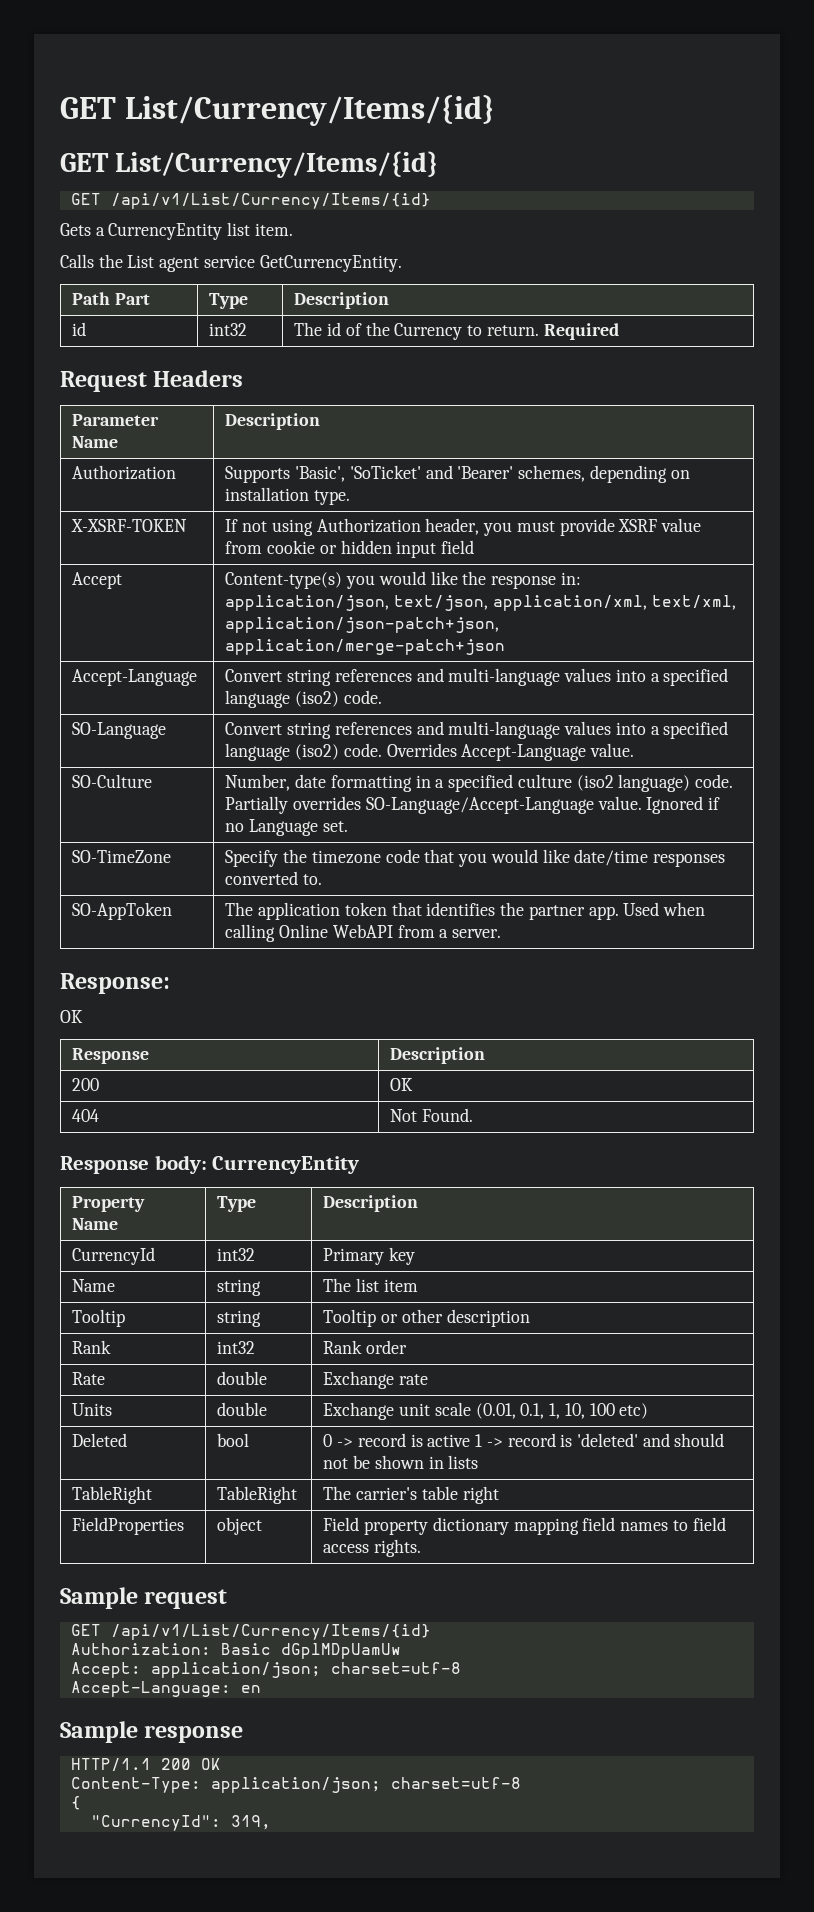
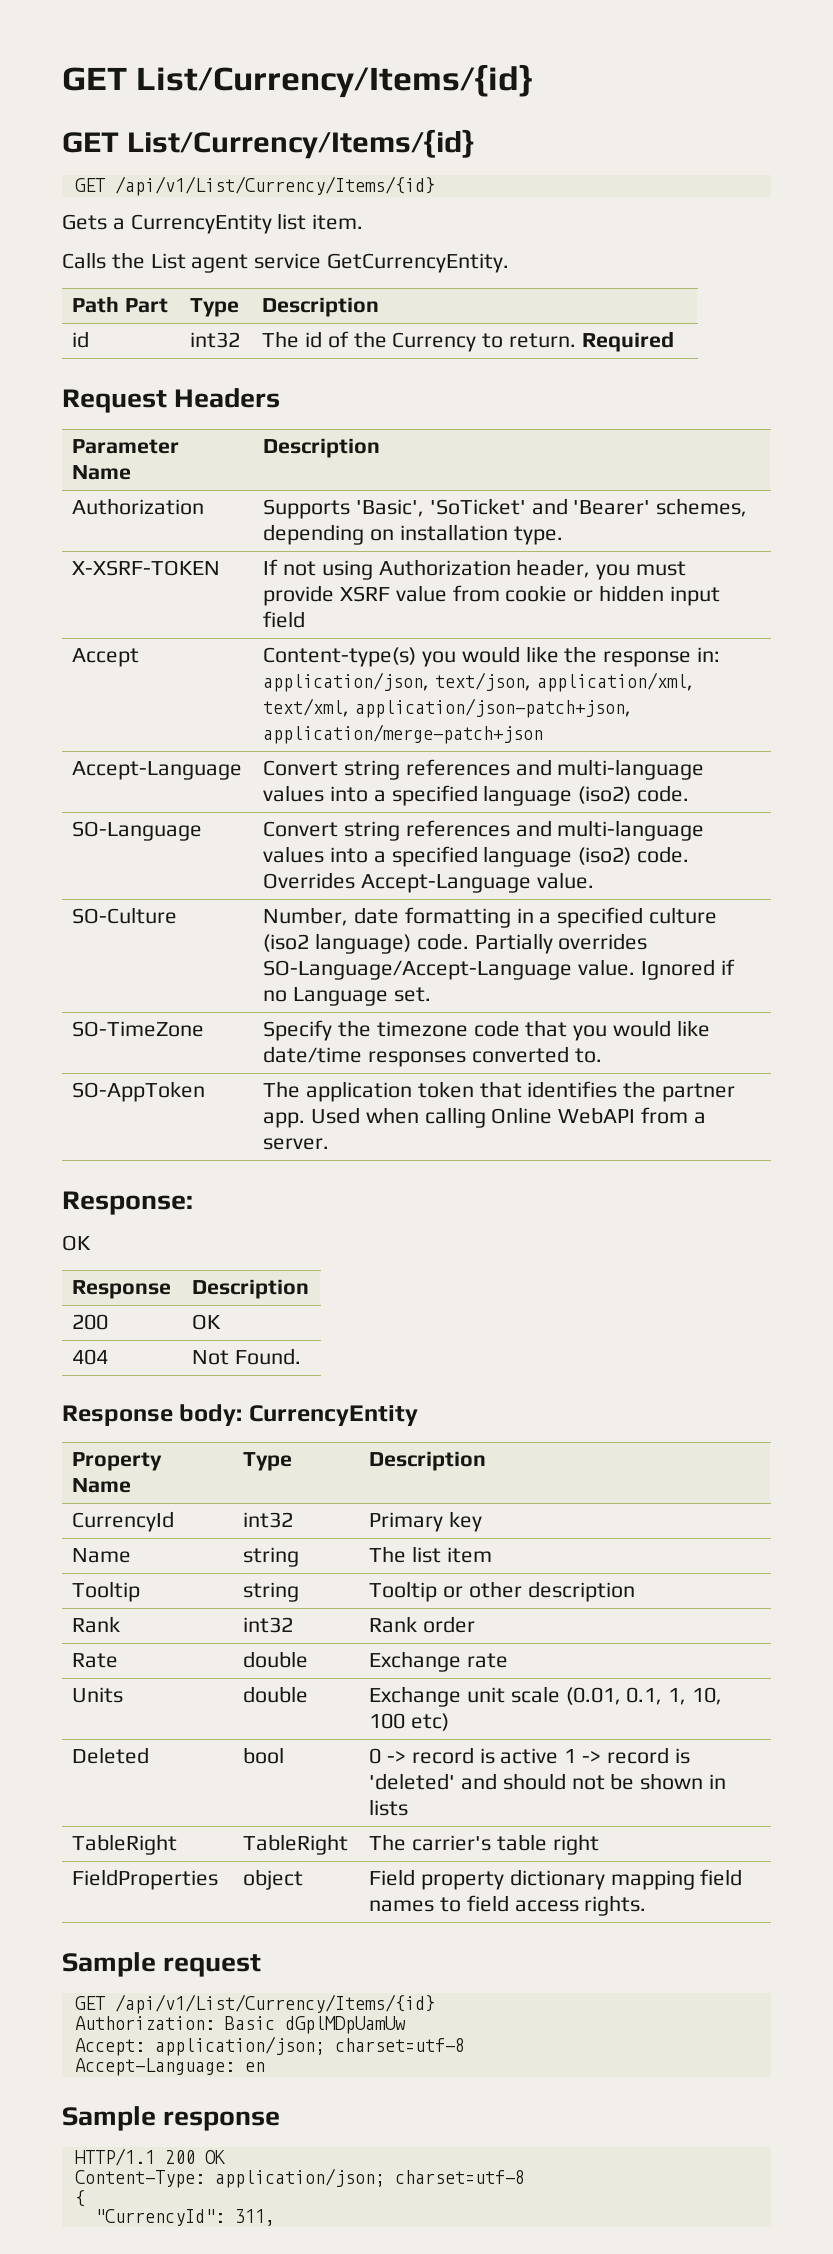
- "CurrencyId": 319,
+ "CurrencyId": 311,

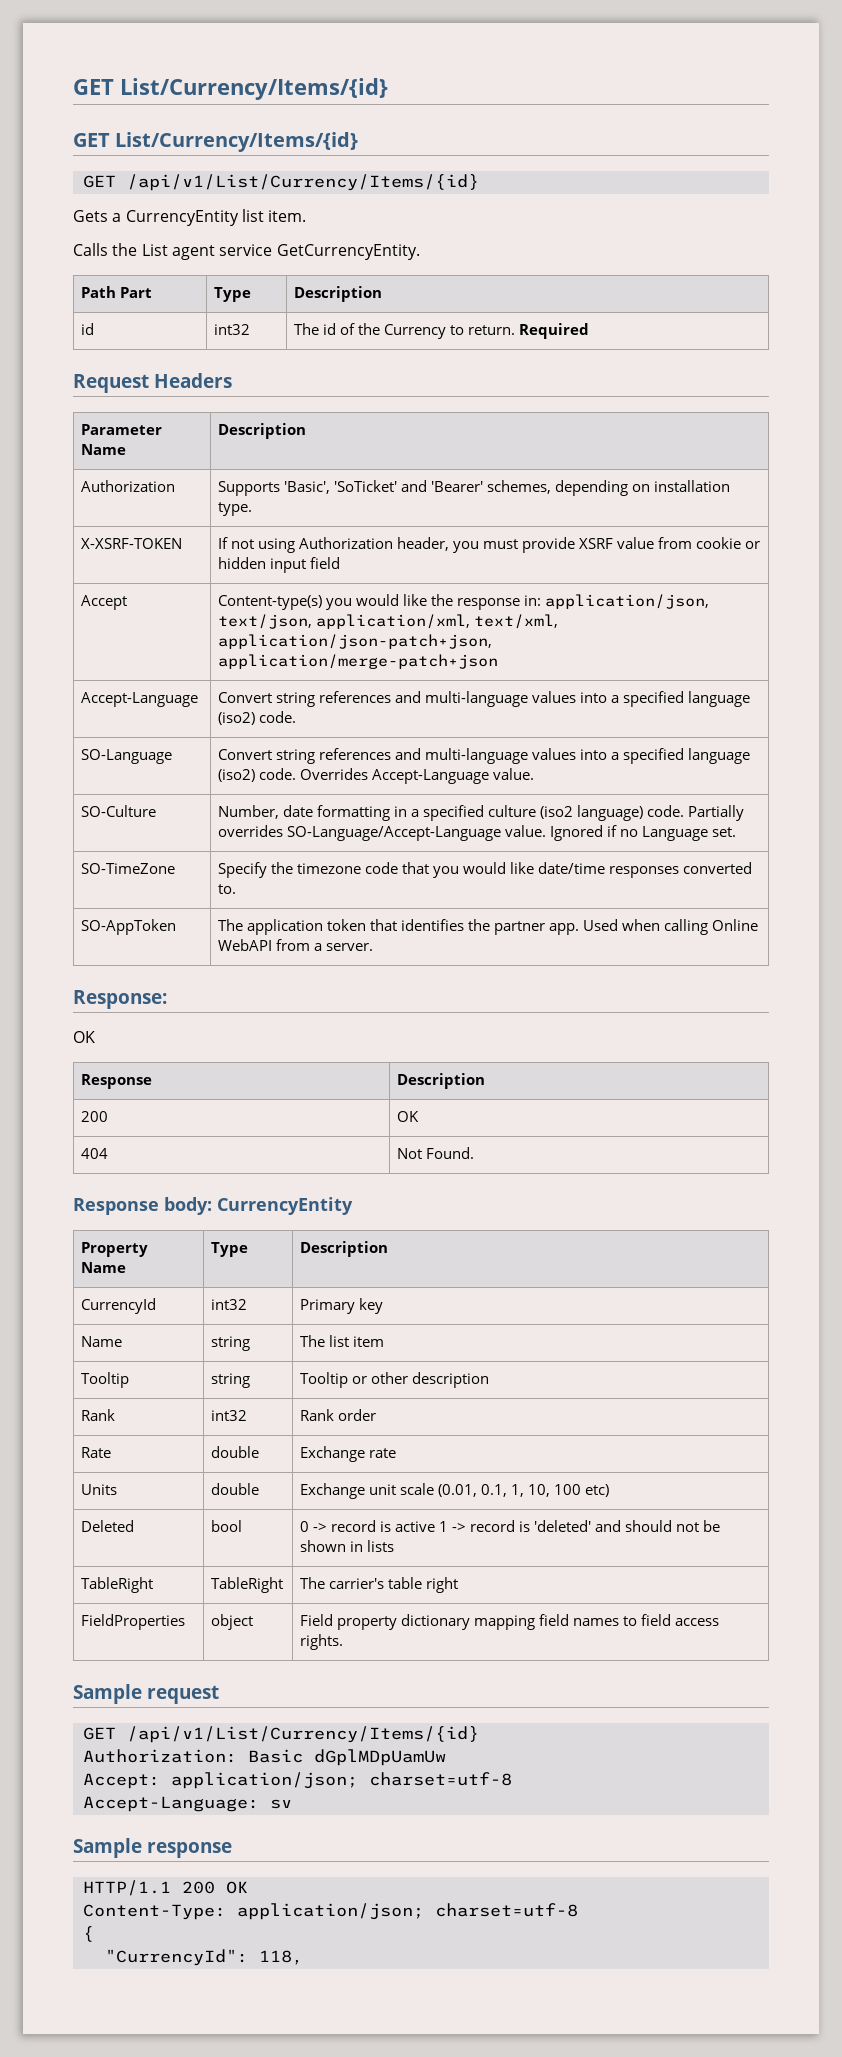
- Accept-Language: en
+ Accept-Language: sv
- "CurrencyId": 311,
+ "CurrencyId": 118,

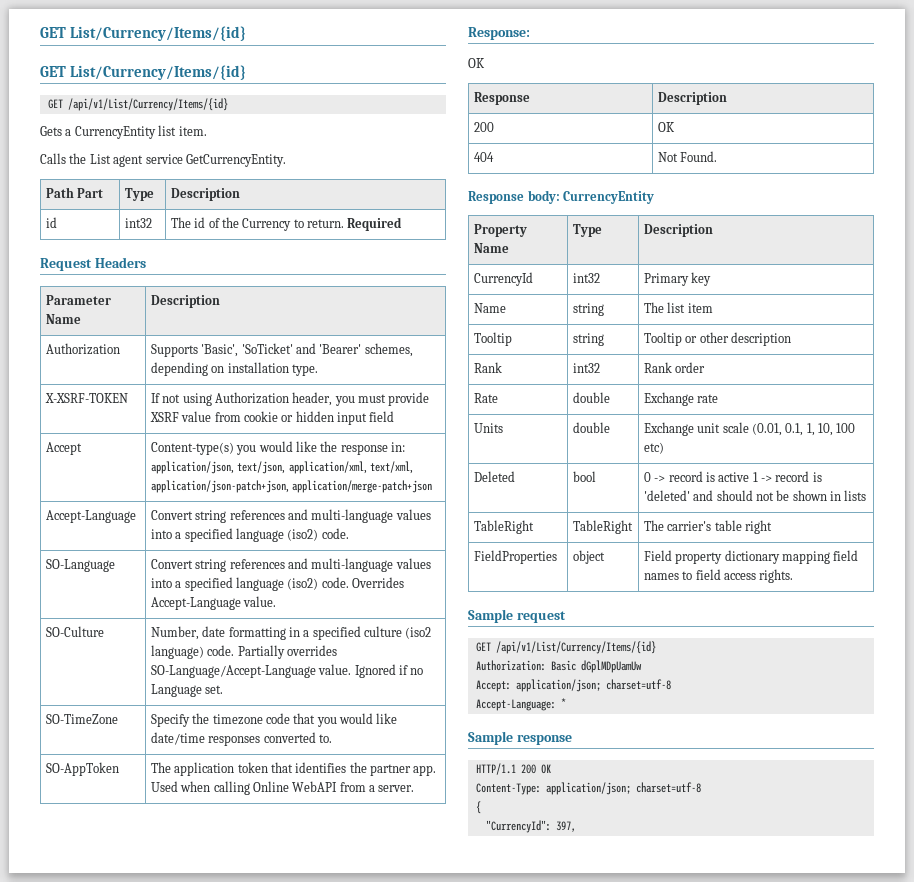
- Accept-Language: sv
+ Accept-Language: *
- "CurrencyId": 118,
+ "CurrencyId": 397,

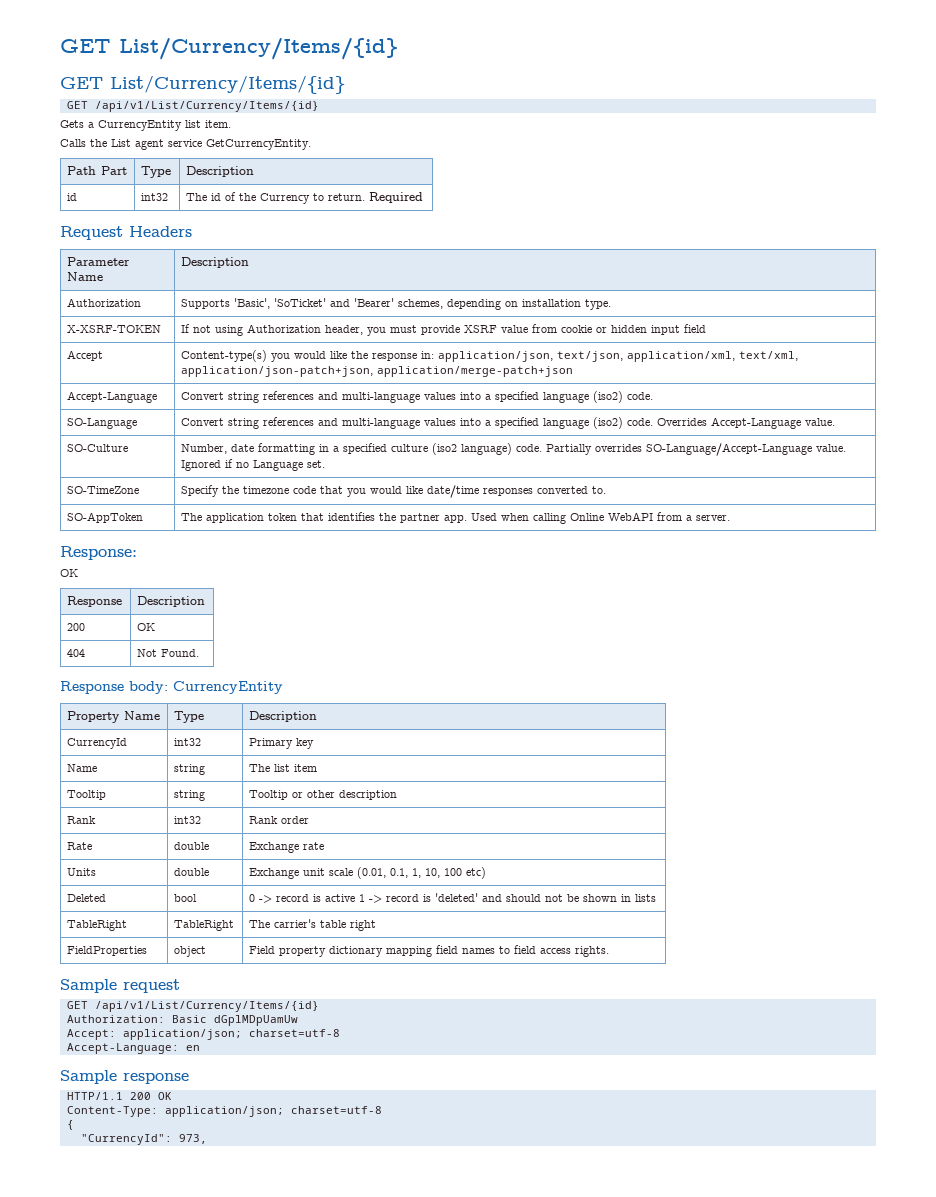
- Accept-Language: *
+ Accept-Language: en
- "CurrencyId": 397,
+ "CurrencyId": 973,

